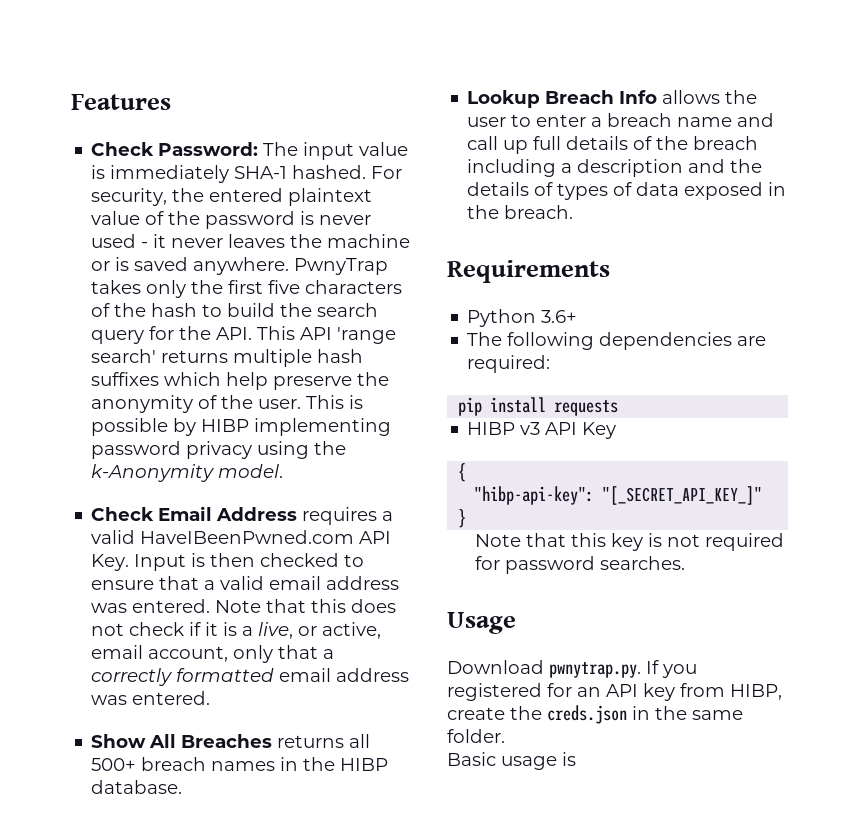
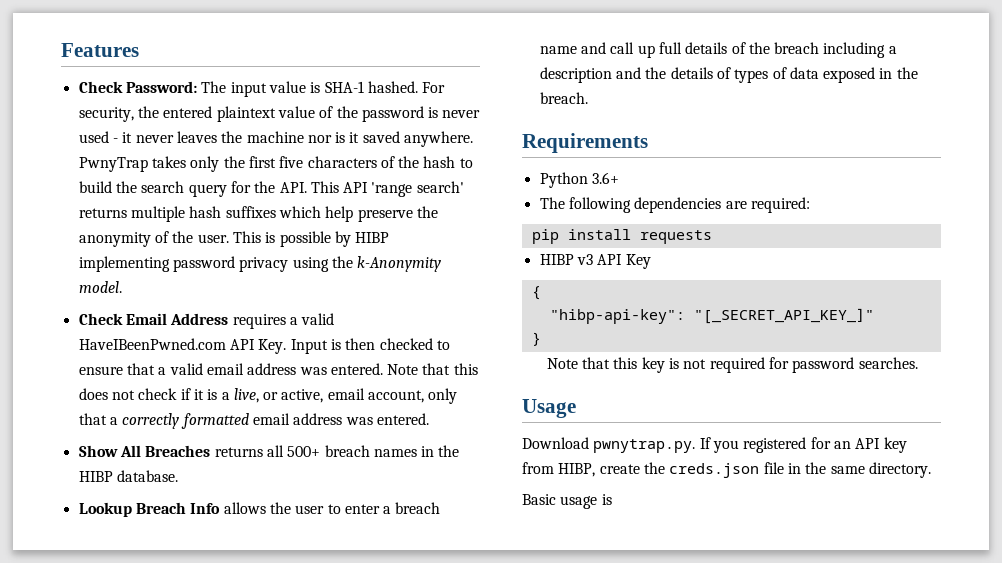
- Check Password: The input value is immediately SHA-1 hashed.
+ Check Password: The input value is SHA-1 hashed.
- For security, the entered plaintext value of the password is never used - it never leaves the machine or is saved anywhere.
+ For security, the entered plaintext value of the password is never used - it never leaves the machine nor is it saved anywhere.
- Download pwnytrap.py. If you registered for an API key from HIBP, create the creds.json in the same folder.
+ Download pwnytrap.py. If you registered for an API key from HIBP, create the creds.json file in the same directory.

